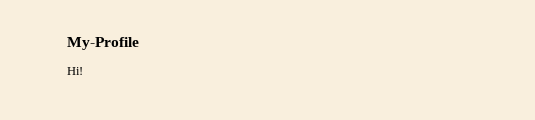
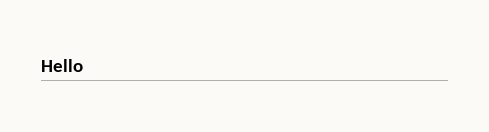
- My-Profile
- Hi!
+ Hello

